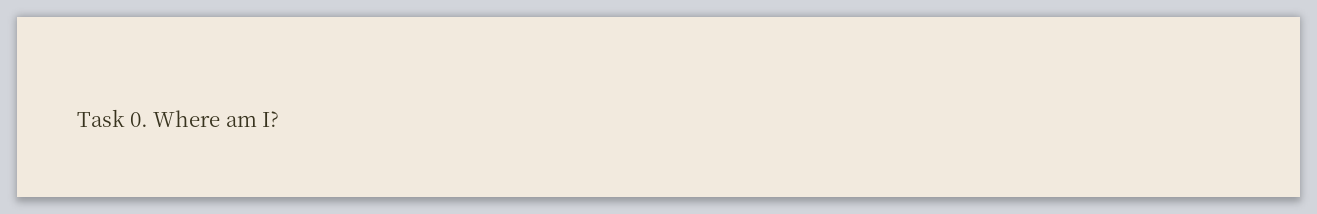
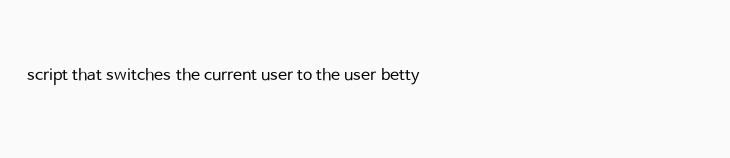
- Task 0. Where am I?
+ script that switches the current user to the user betty

